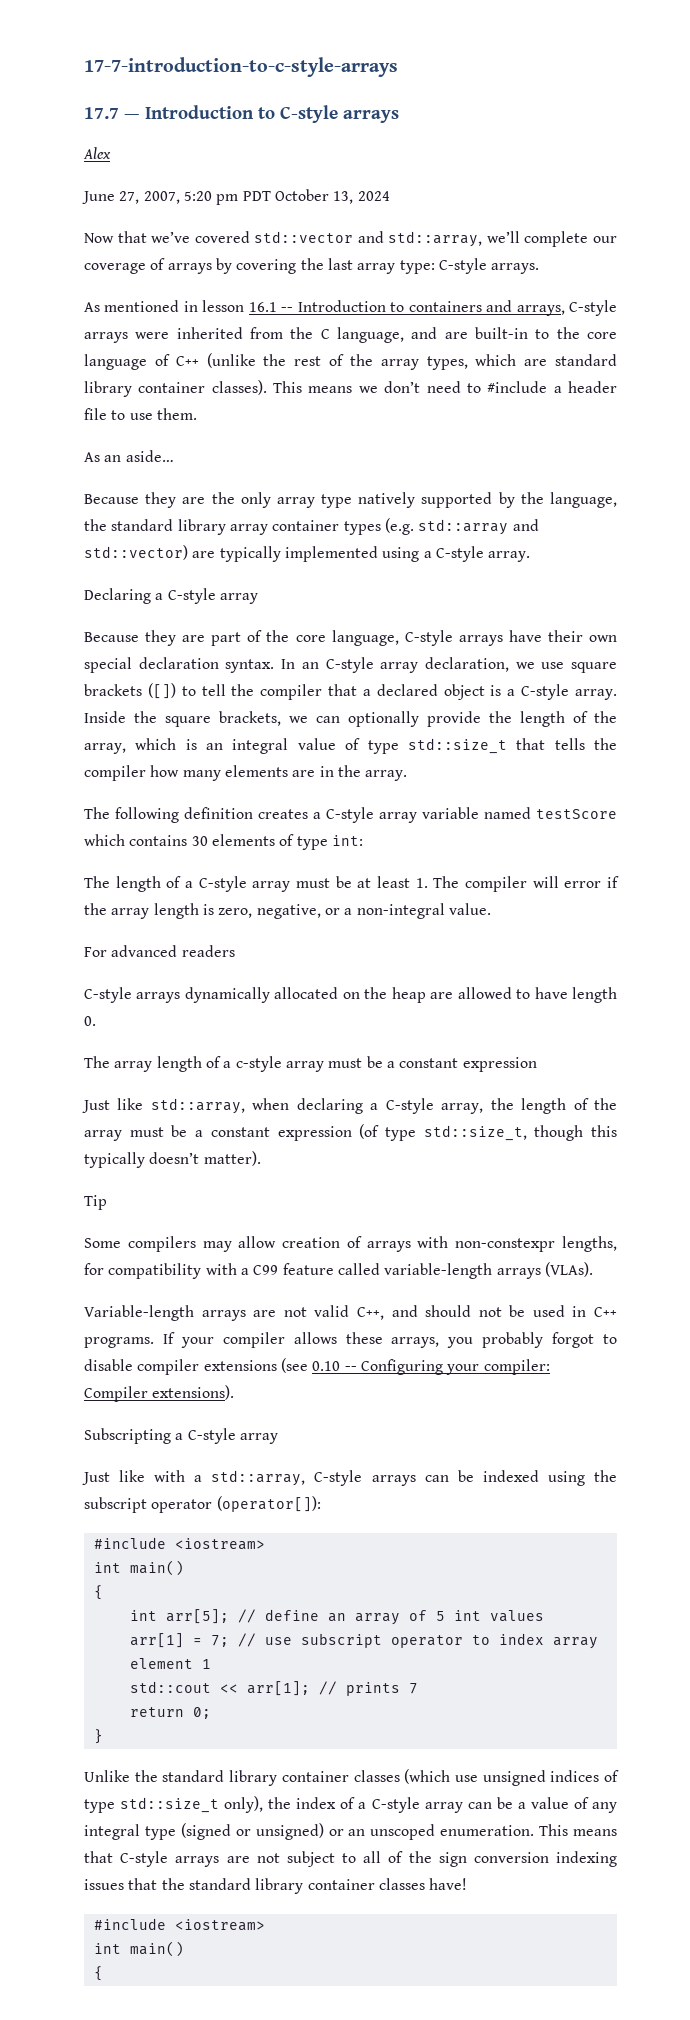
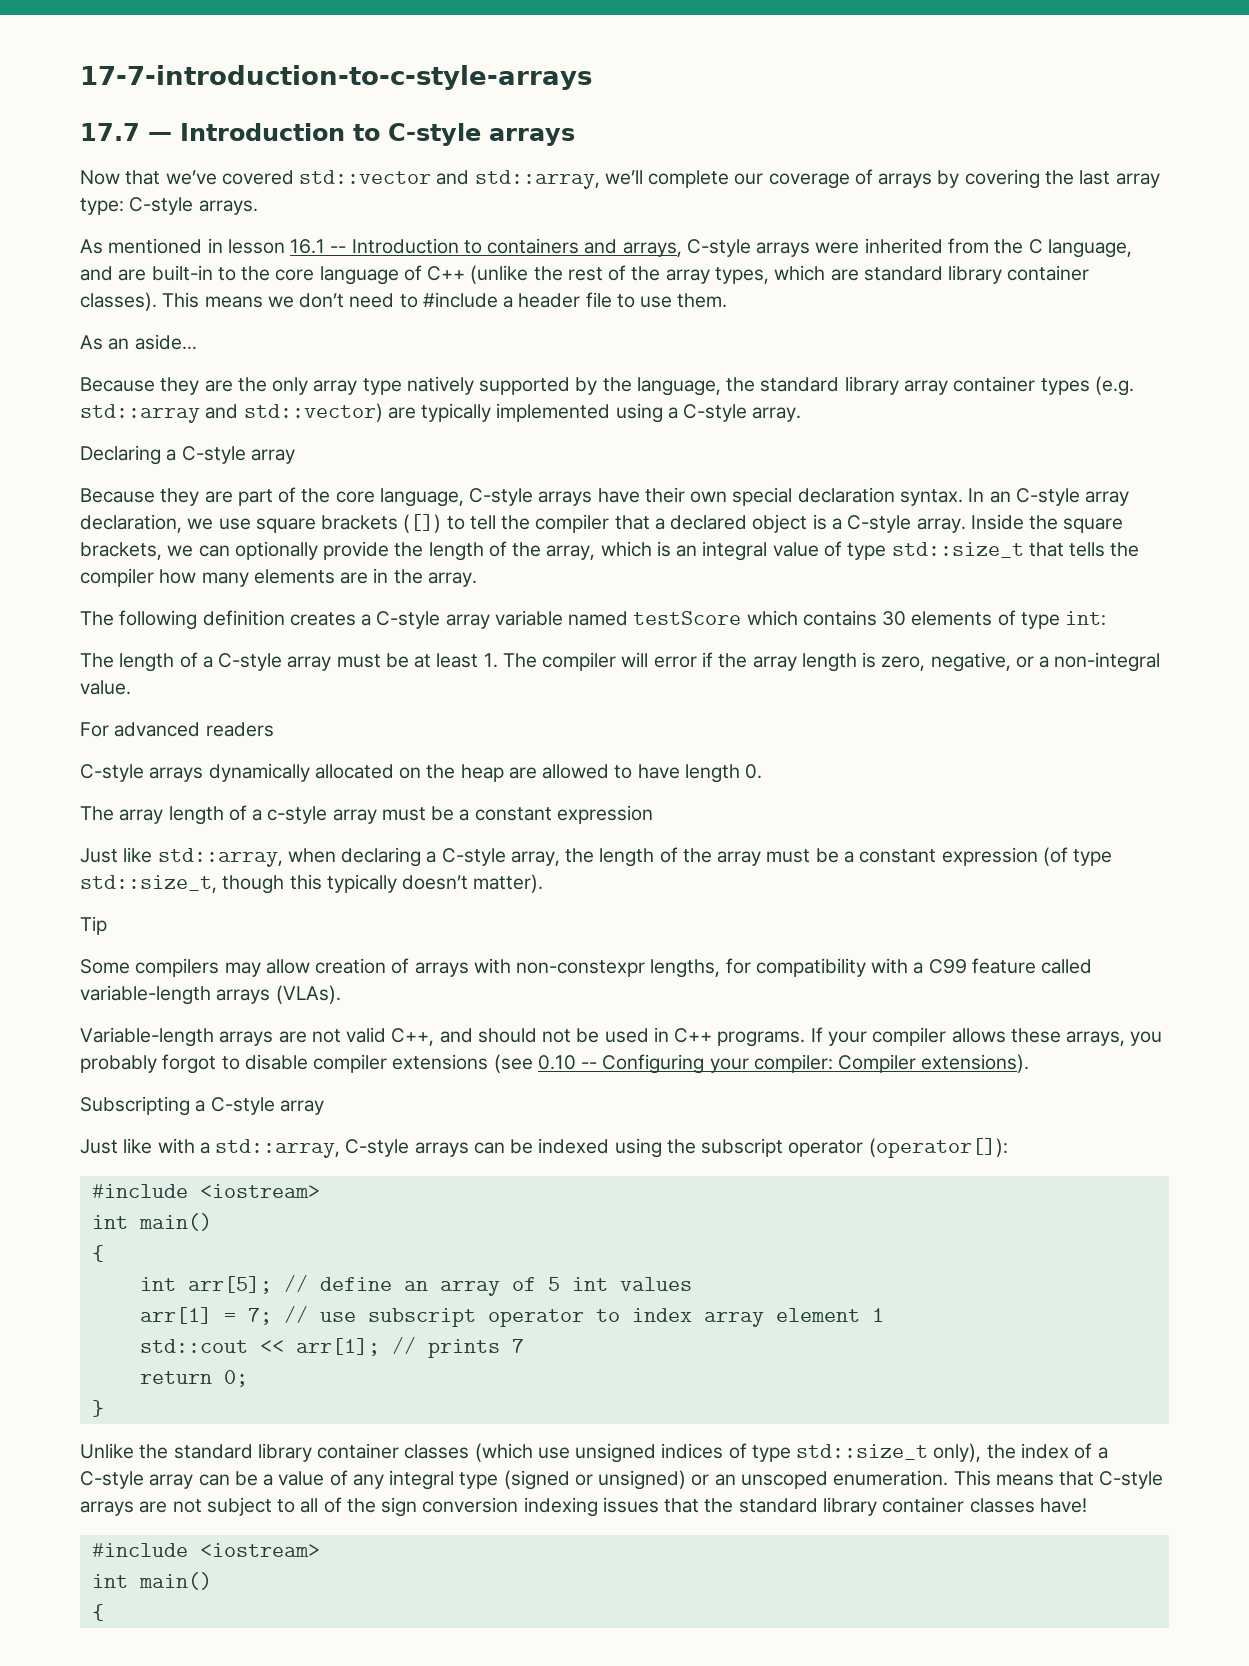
- Alex
- June 27, 2007, 5:20 pm PDT October 13, 2024

